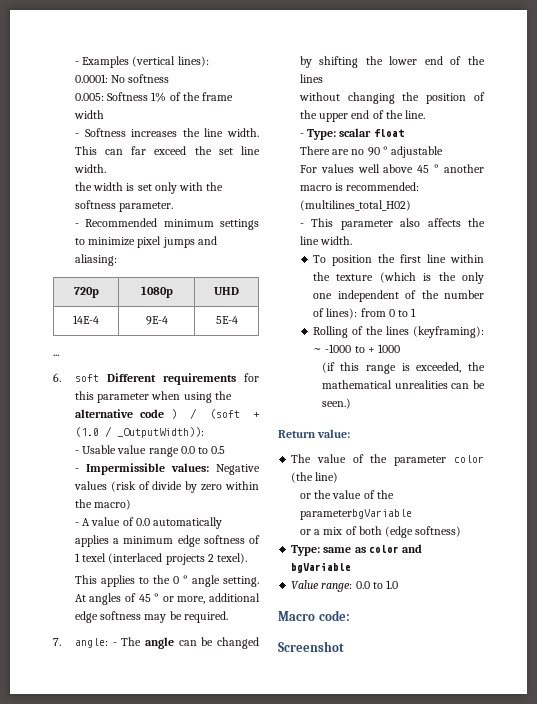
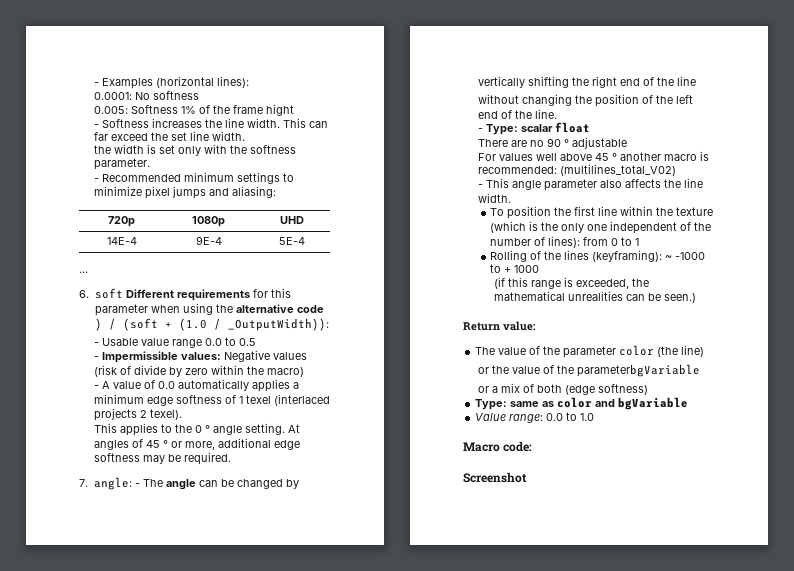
- - Examples (vertical lines):
+ - Examples (horizontal lines):
- 0.005: Softness 1% of the frame width
+ 0.005: Softness 1% of the frame hight
- 7. angle: - The angle can be changed by shifting the lower end of the lines
+ 7. angle: - The angle can be changed by vertically shifting the right end of the line
- without changing the position of the upper end of the line.
+ without changing the position of the left end of the line.
- For values well above 45 ° another macro is recommended: (multilines_total_H02)
+ For values well above 45 ° another macro is recommended: (multilines_total_V02)
- - This parameter also affects the line width.
+ - This angle parameter also affects the line width.

